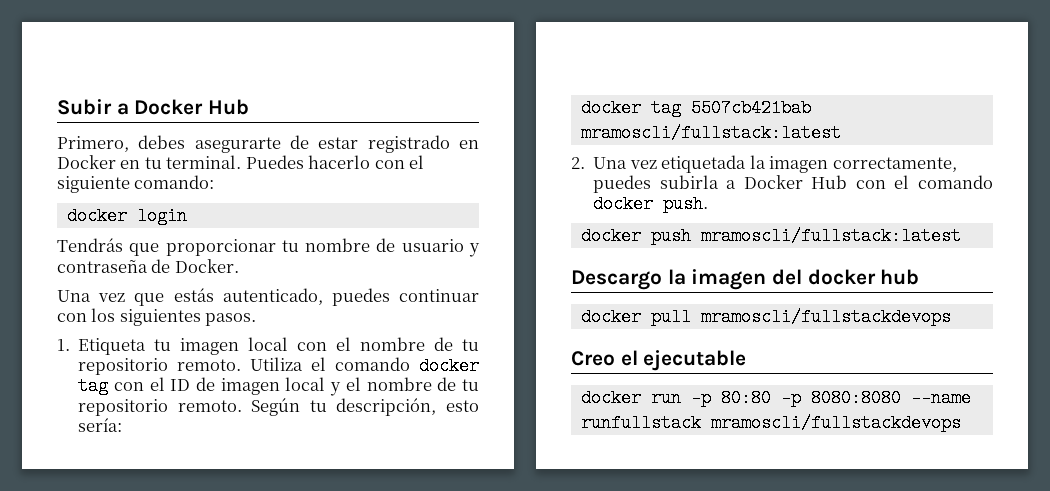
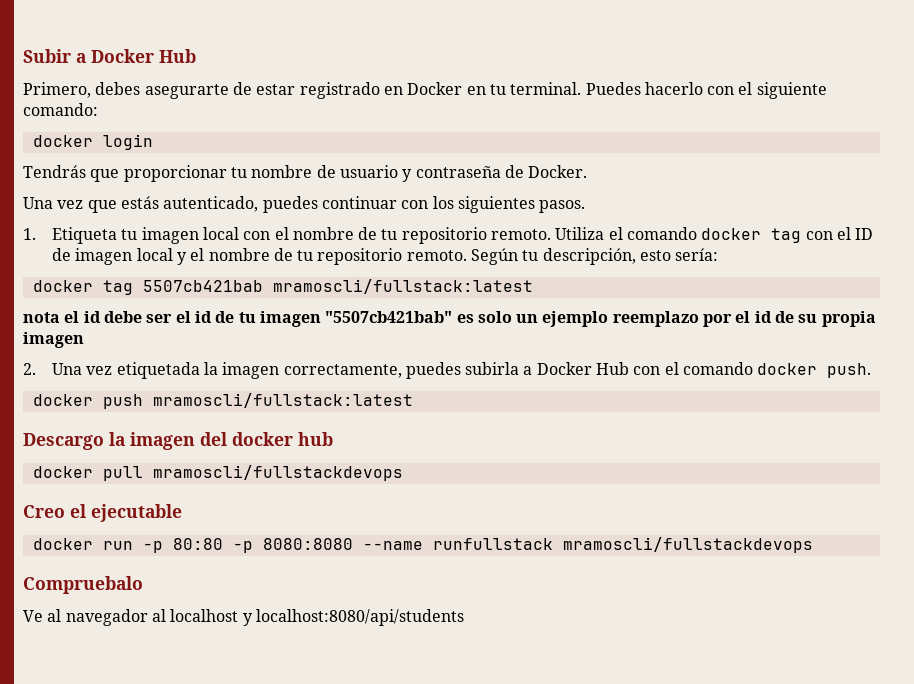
+ nota el id debe ser el id de tu imagen "5507cb421bab" es solo un ejemplo reemplazo por el id de su propia imagen
+ Compruebalo
+ Ve al navegador al localhost y localhost:8080/api/students

